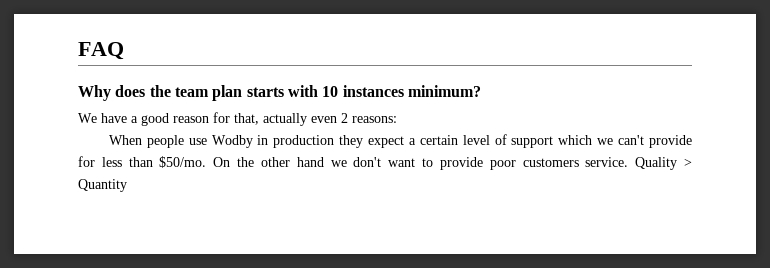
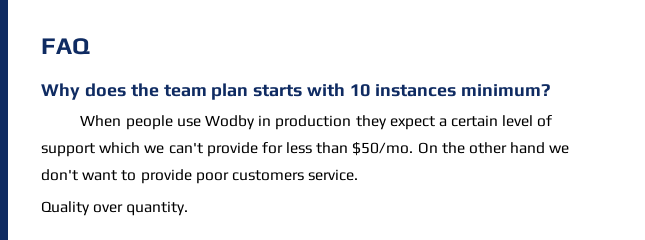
- We have a good reason for that, actually even 2 reasons:
- On the other hand we don't want to provide poor customers service. Quality > Quantity
+ On the other hand we don't want to provide poor customers service.
+ Quality over quantity.

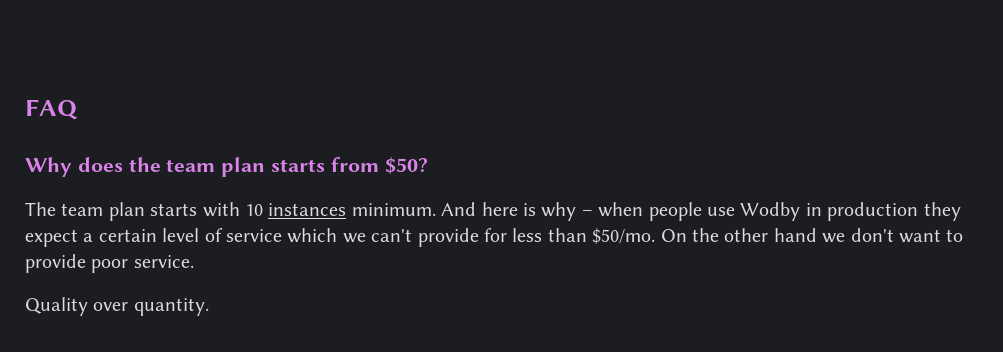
- Why does the team plan starts with 10 instances minimum?
- When people use Wodby in production they expect a certain level of support which we can't provide for less than $50/mo.
+ Why does the team plan starts from $50?
+ The team plan starts with 10 instances minimum. And here is why – when people use Wodby in production they expect a certain level of service which we can't provide for less than $50/mo.
- On the other hand we don't want to provide poor customers service.
+ On the other hand we don't want to provide poor service.

